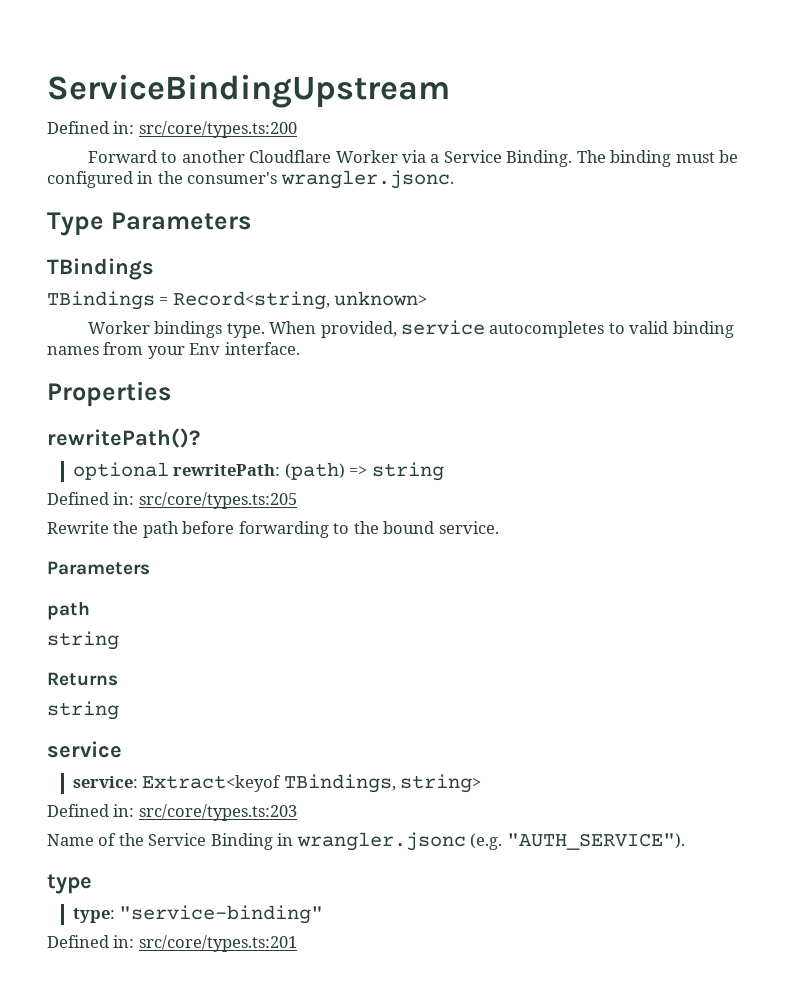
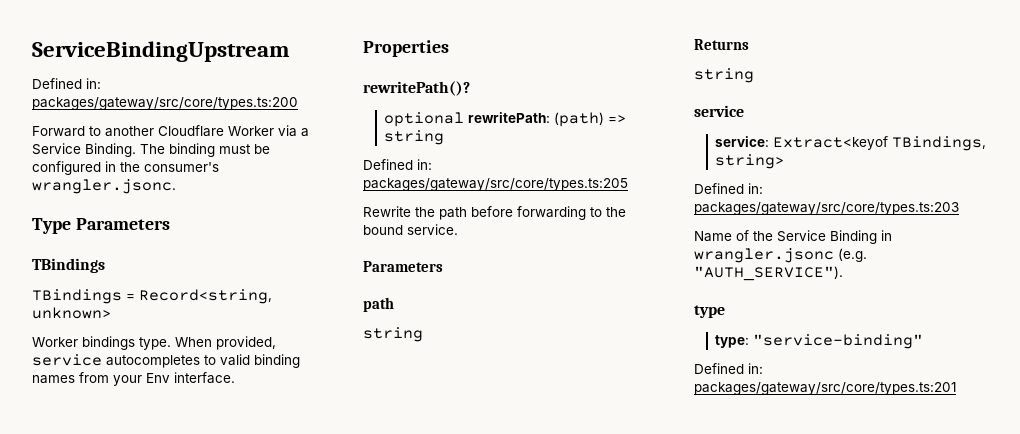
- Defined in: src/core/types.ts:200
+ Defined in: packages/gateway/src/core/types.ts:200
- Defined in: src/core/types.ts:205
+ Defined in: packages/gateway/src/core/types.ts:205
- Defined in: src/core/types.ts:203
+ Defined in: packages/gateway/src/core/types.ts:203
- Defined in: src/core/types.ts:201
+ Defined in: packages/gateway/src/core/types.ts:201

